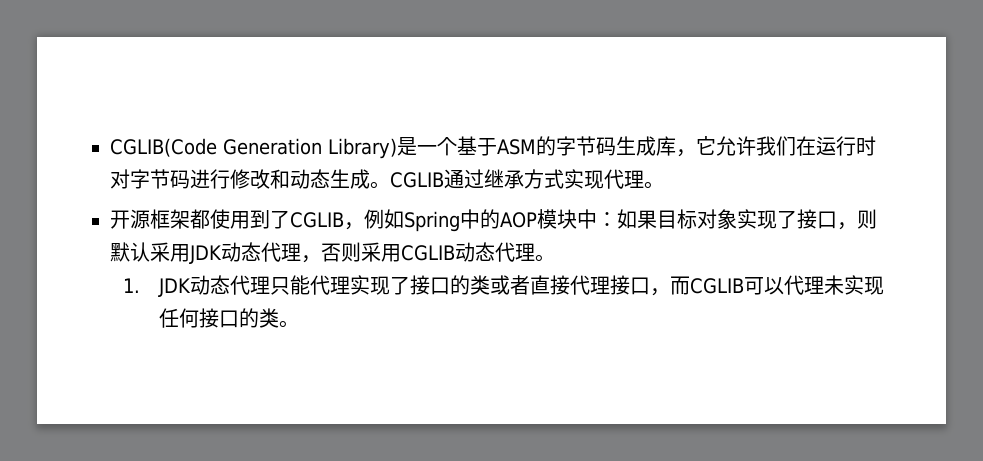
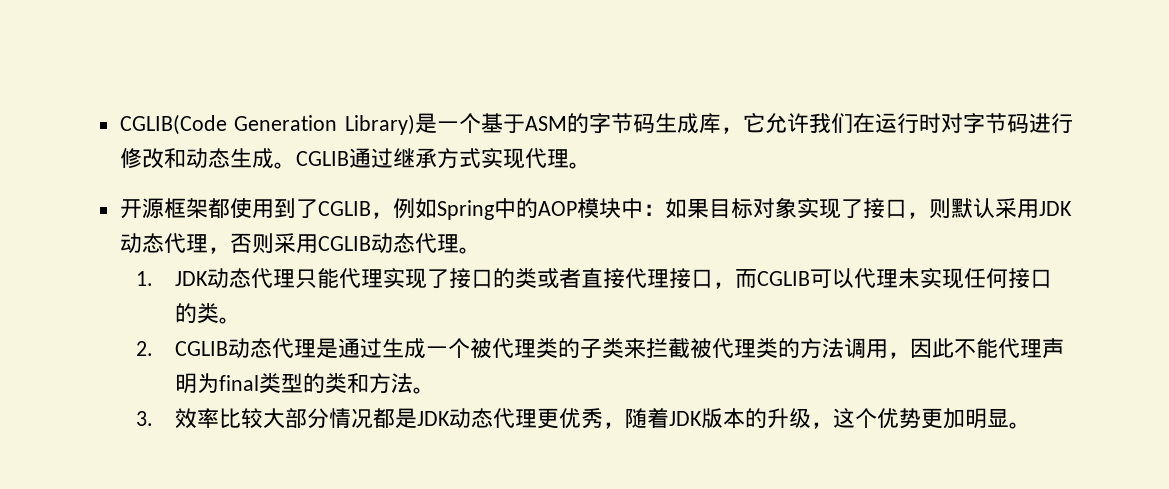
+ 2. CGLIB动态代理是通过生成一个被代理类的子类来拦截被代理类的方法调用，因此不能代理声明为final类型的类和方法。
+ 3.效率比较大部分情况都是JDK动态代理更优秀，随着JDK版本的升级，这个优势更加明显。

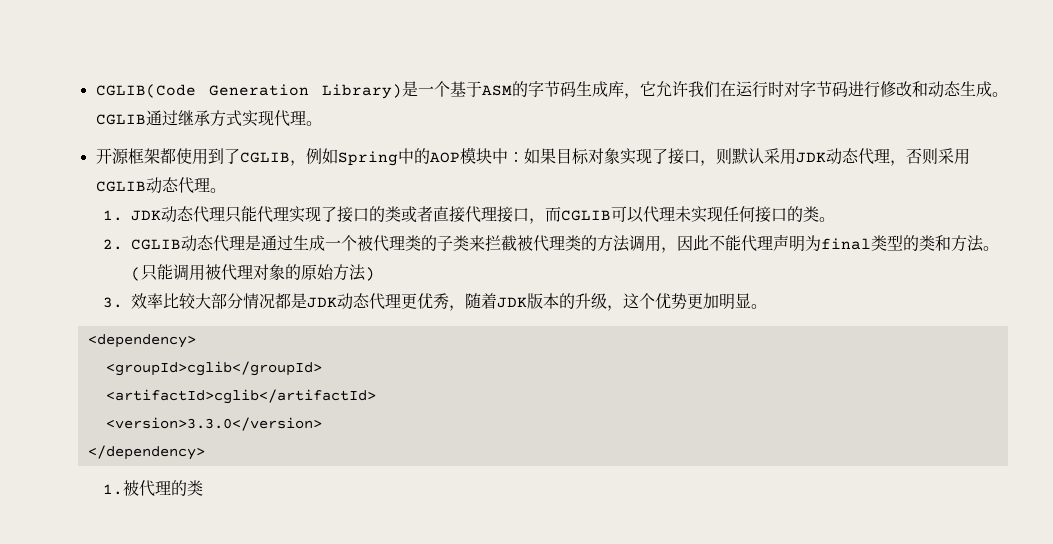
+ (只能调用被代理对象的原始方法)
+ <dependency>
+ <groupId>cglib</groupId>
+ <artifactId>cglib</artifactId>
+ <version>3.3.0</version>
+ </dependency>
+ 1.被代理的类

